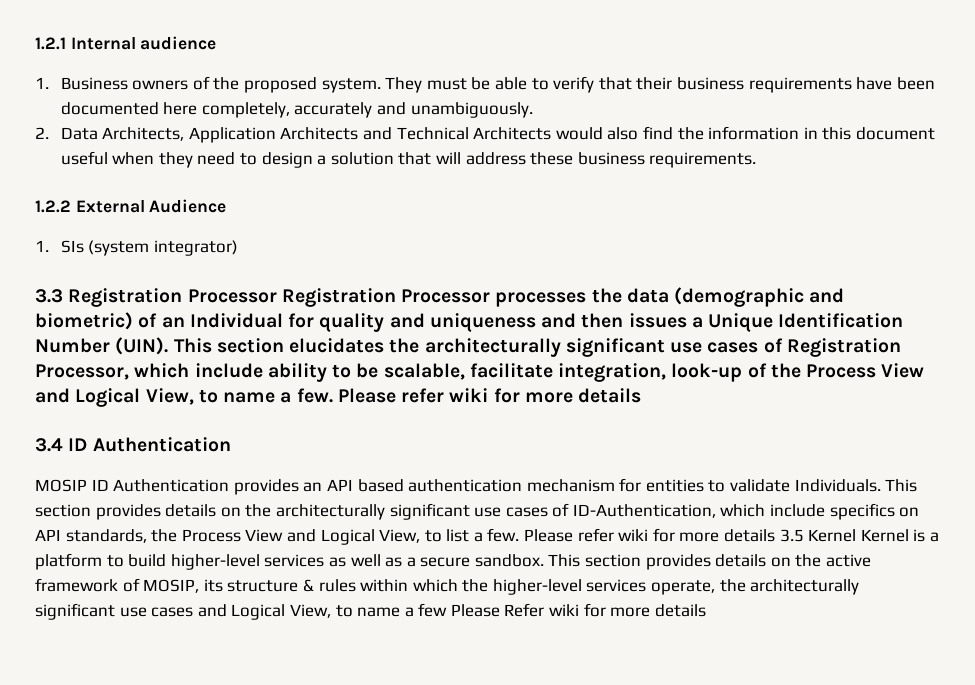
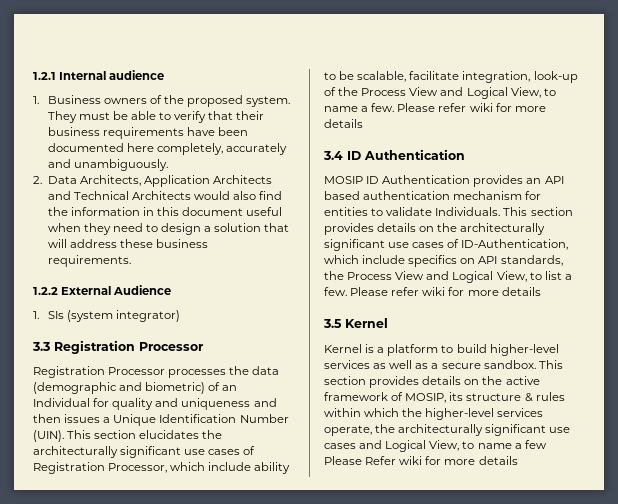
- 3.3 Registration Processor Registration Processor processes the data (demographic and biometric) of an Individual for quality and uniqueness and then issues a Unique Identification Number (UIN).
+ 3.3 Registration Processor
+ Registration Processor processes the data (demographic and biometric) of an Individual for quality and uniqueness and then issues a Unique Identification Number (UIN).
- This section provides details on the architecturally significant use cases of ID-Authentication, which include specifics on API standards, the Process View and Logical View, to list a few. Please refer wiki for more details 3.5 Kernel Kernel is a platform to build higher-level services as well as a secure sandbox.
+ This section provides details on the architecturally significant use cases of ID-Authentication, which include specifics on API standards, the Process View and Logical View, to list a few. Please refer wiki for more details
+ 3.5 Kernel
+ Kernel is a platform to build higher-level services as well as a secure sandbox.

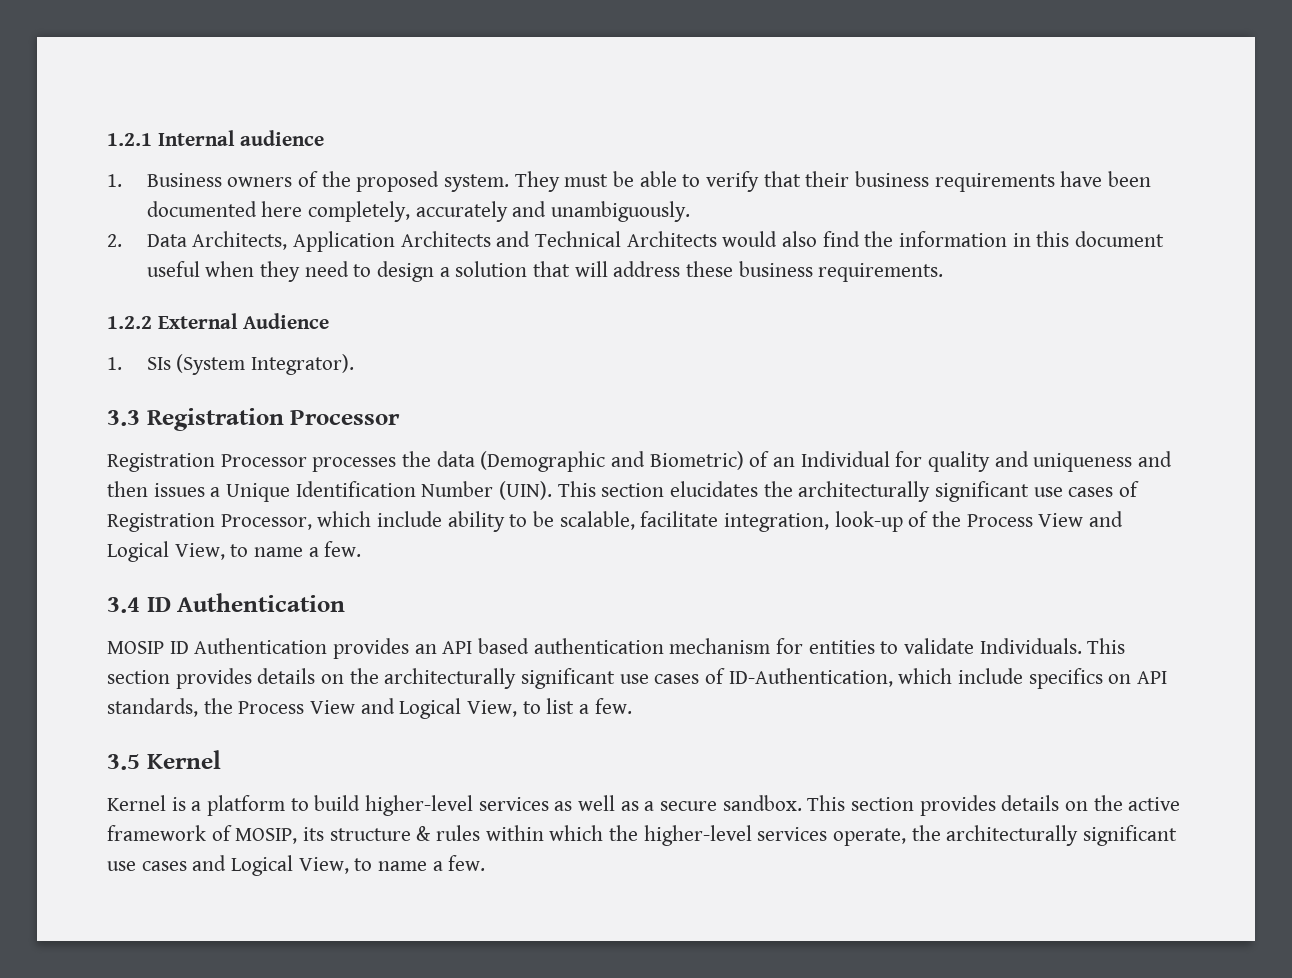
- 1. SIs (system integrator)
+ 1. SIs (System Integrator).
- Registration Processor processes the data (demographic and biometric) of an Individual for quality and uniqueness and then issues a Unique Identification Number (UIN).
+ Registration Processor processes the data (Demographic and Biometric) of an Individual for quality and uniqueness and then issues a Unique Identification Number (UIN).
- This section elucidates the architecturally significant use cases of Registration Processor, which include ability to be scalable, facilitate integration, look-up of the Process View and Logical View, to name a few. Please refer wiki for more details
+ This section elucidates the architecturally significant use cases of Registration Processor, which include ability to be scalable, facilitate integration, look-up of the Process View and Logical View, to name a few.
- This section provides details on the architecturally significant use cases of ID-Authentication, which include specifics on API standards, the Process View and Logical View, to list a few. Please refer wiki for more details
+ This section provides details on the architecturally significant use cases of ID-Authentication, which include specifics on API standards, the Process View and Logical View, to list a few.
- This section provides details on the active framework of MOSIP, its structure & rules within which the higher-level services operate, the architecturally significant use cases and Logical View, to name a few Please Refer wiki for more details
+ This section provides details on the active framework of MOSIP, its structure & rules within which the higher-level services operate, the architecturally significant use cases and Logical View, to name a few.

